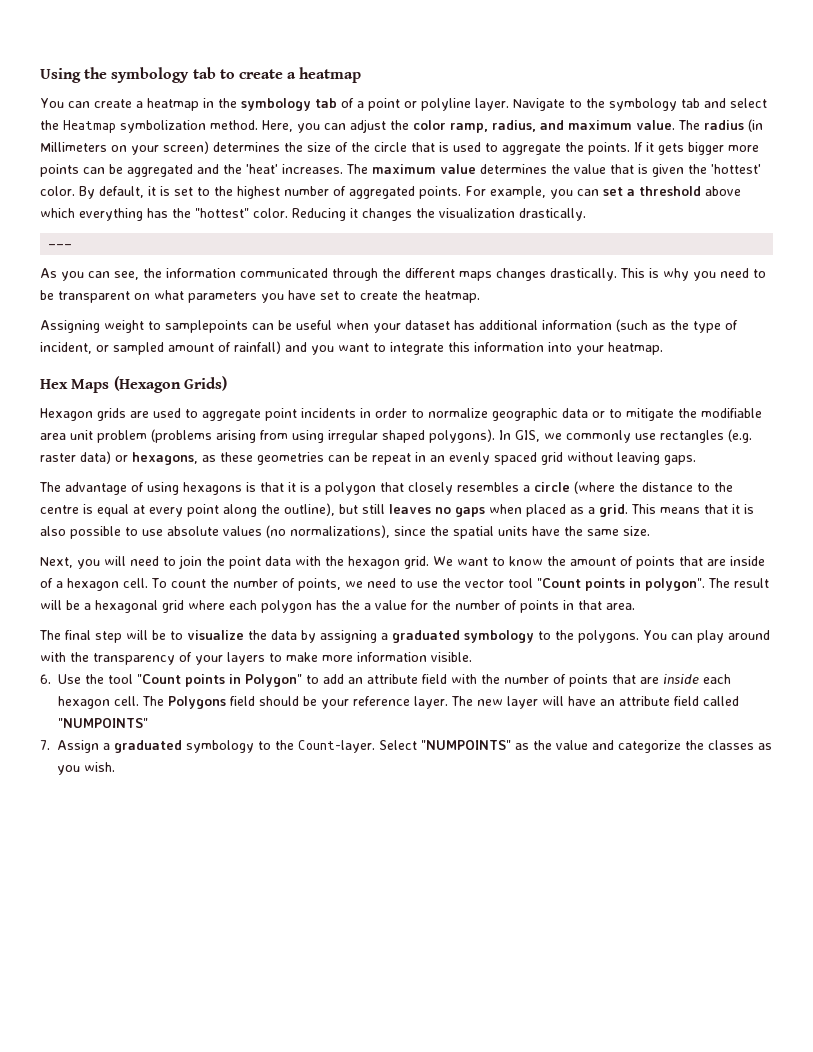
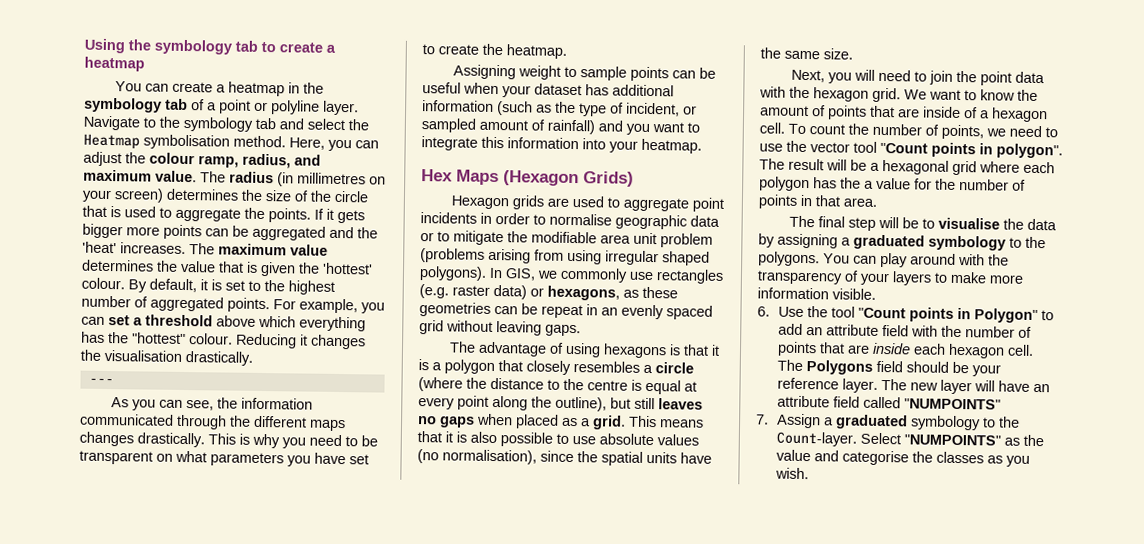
- Navigate to the symbology tab and select the Heatmap symbolization method.
+ Navigate to the symbology tab and select the Heatmap symbolisation method.
- Here, you can adjust the color ramp, radius, and maximum value.
+ Here, you can adjust the colour ramp, radius, and maximum value.
- The radius (in Millimeters on your screen) determines the size of the circle that is used to aggregate the points.
+ The radius (in millimetres on your screen) determines the size of the circle that is used to aggregate the points.
- The maximum value determines the value that is given the 'hottest' color.
+ The maximum value determines the value that is given the 'hottest' colour.
- For example, you can set a threshold above which everything has the "hottest" color.
+ For example, you can set a threshold above which everything has the "hottest" colour.
- Reducing it changes the visualization drastically.
+ Reducing it changes the visualisation drastically.
- Assigning weight to samplepoints can be useful when your dataset has additional information (such as the type of incident, or sampled amount of rainfall) and you want to integrate this information into your heatmap.
+ Assigning weight to sample points can be useful when your dataset has additional information (such as the type of incident, or sampled amount of rainfall) and you want to integrate this information into your heatmap.
- Hexagon grids are used to aggregate point incidents in order to normalize geographic data or to mitigate the modifiable area unit problem (problems arising from using irregular shaped polygons).
+ Hexagon grids are used to aggregate point incidents in order to normalise geographic data or to mitigate the modifiable area unit problem (problems arising from using irregular shaped polygons).
- This means that it is also possible to use absolute values (no normalizations), since the spatial units have the same size.
+ This means that it is also possible to use absolute values (no normalisation), since the spatial units have the same size.
- The final step will be to visualize the data by assigning a graduated symbology to the polygons.
+ The final step will be to visualise the data by assigning a graduated symbology to the polygons.
- Select "NUMPOINTS" as the value and categorize the classes as you wish.
+ Select "NUMPOINTS" as the value and categorise the classes as you wish.

